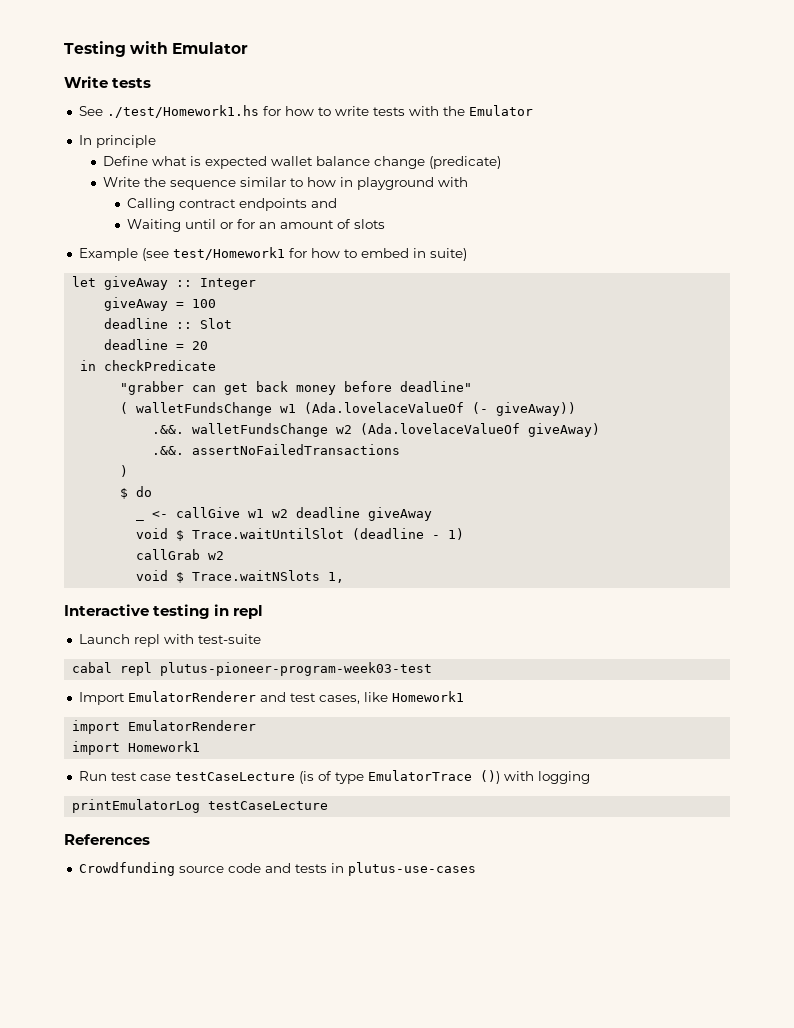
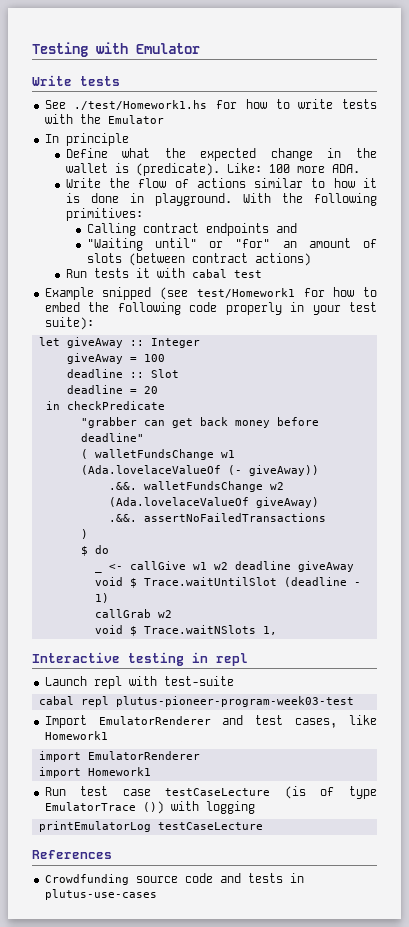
- Define what is expected wallet balance change (predicate)
- Write the sequence similar to how in playground with
+ Define what the expected change in the wallet is (predicate). Like: 100 more ADA.
+ Write the flow of actions similar to how it is done in playground. With the following primitives:
- Waiting until or for an amount of slots
+ "Waiting until" or "for" an amount of slots (between contract actions)
+ Run tests it with cabal test
- Example (see test/Homework1 for how to embed in suite)
+ Example snipped (see test/Homework1 for how to embed the following code properly in your test suite):

